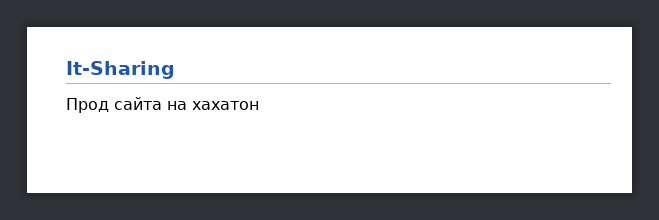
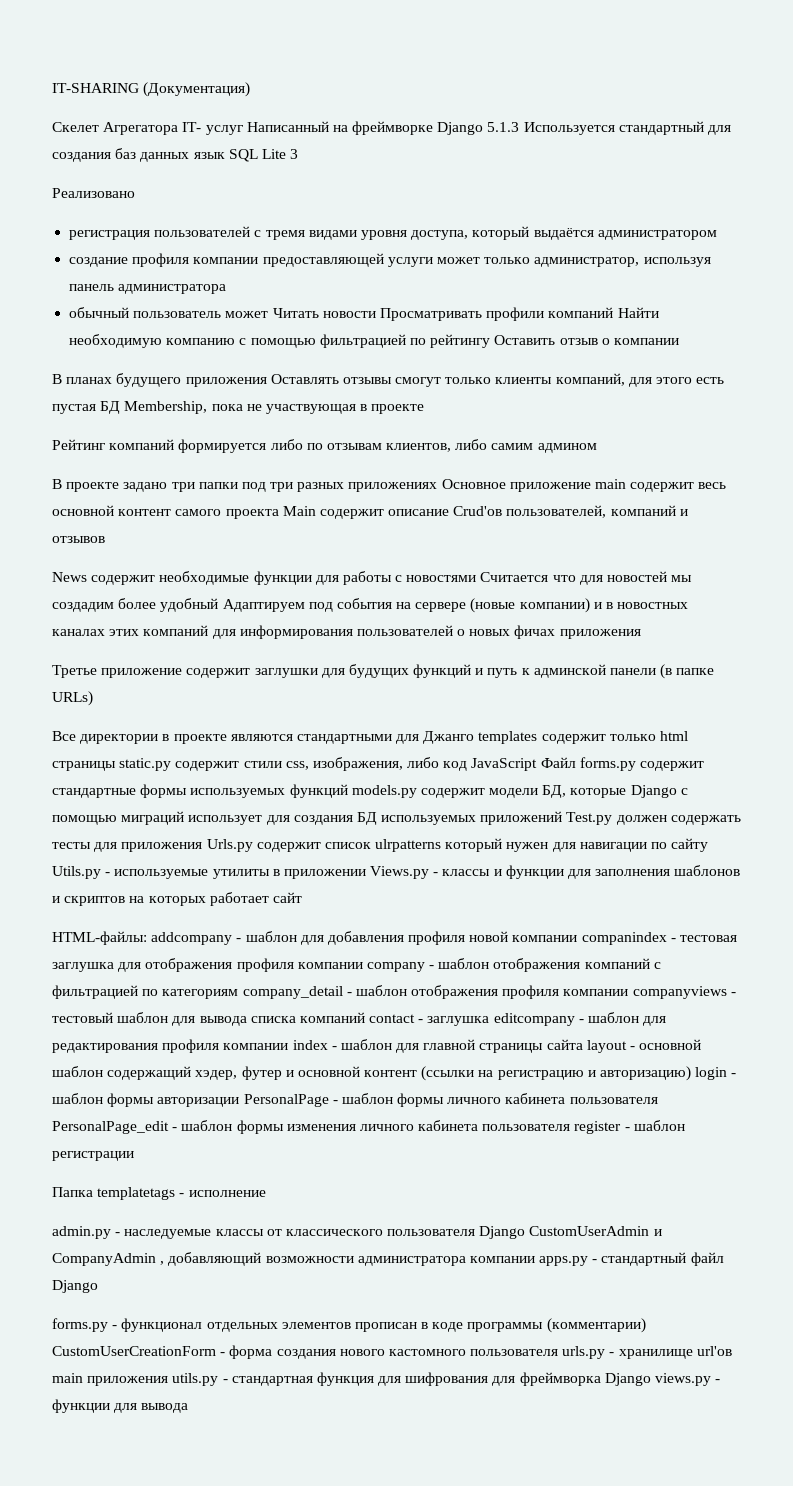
- It-Sharing
- Прод сайта на хахатон
+ IT-SHARING (Документация)
+ Скелет Агрегатора IT- услуг Написанный на фреймворке Django 5.1.3 Используется стандартный для создания баз данных язык SQL Lite 3
+ Реализовано
+ регистрация пользователей с тремя видами уровня доступа, который выдаётся администратором
+ создание профиля компании предоставляющей услуги может только администратор, используя панель администратора
+ обычный пользователь может Читать новости Просматривать профили компаний Найти необходимую компанию с помощью фильтрацией по рейтингу Оставить отзыв о компании
+ В планах будущего приложения Оставлять отзывы смогут только клиенты компаний, для этого есть пустая БД Membership, пока не участвующая в проекте
+ Рейтинг компаний формируется либо по отзывам клиентов, либо самим админом
+ В проекте задано три папки под три разных приложениях Основное приложение main содержит весь основной контент самого проекта Main содержит описание Crud'ов пользователей, компаний и отзывов
+ News содержит необходимые функции для работы с новостями Считается что для новостей мы создадим более удобный Адаптируем под события на сервере (новые компании) и в новостных каналах этих компаний для информирования пользователей о новых фичах приложения
+ Третье приложение содержит заглушки для будущих функций и путь к админской панели (в папке URLs)
+ Все директории в проекте являются стандартными для Джанго templates содержит только html страницы static.py содержит стили css, изображения, либо код JavaScript Файл forms.py содержит стандартные формы используемых функций models.py содержит модели БД, которые Django с помощью миграций использует для создания БД используемых приложений Test.py должен содержать тесты для приложения Urls.py содержит список ulrpatterns который нужен для навигации по сайту Utils.py - используемые утилиты в приложении Views.py - классы и функции для заполнения шаблонов и скриптов на которых работает сайт
+ HTML-файлы: addcompany - шаблон для добавления профиля новой компании companindex - тестовая заглушка для отображения профиля компании company - шаблон отображения компаний с фильтрацией по категориям company_detail - шаблон отображения профиля компании companyviews - тестовый шаблон для вывода списка компаний contact - заглушка editcompany - шаблон для редактирования профиля компании index - шаблон для главной страницы сайта layout - основной шаблон содержащий хэдер, футер и основной контент (ссылки на регистрацию и авторизацию) login - шаблон формы авторизации PersonalPage - шаблон формы личного кабинета пользователя PersonalPage_edit - шаблон формы изменения личного кабинета пользователя register - шаблон регистрации
+ Папка templatetags - исполнение
+ admin.py - наследуемые классы от классического пользователя Django CustomUserAdmin и CompanyAdmin , добавляющий возможности администратора компании apps.py - стандартный файл Django
+ forms.py - функционал отдельных элементов прописан в коде программы (комментарии) CustomUserCreationForm - форма создания нового кастомного пользователя urls.py - хранилище url'ов main приложения utils.py - стандартная функция для шифрования для фреймворка Django views.py - функции для вывода

